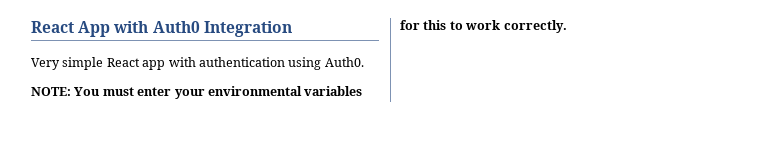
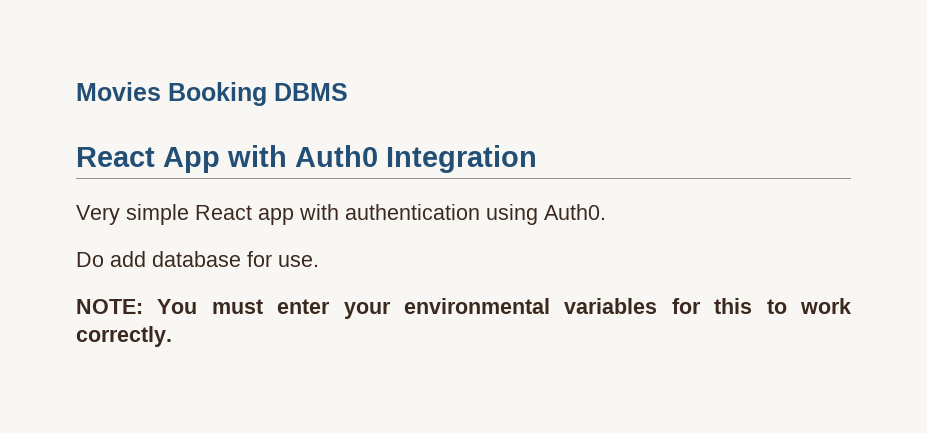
+ Movies Booking DBMS
+ Do add database for use.

